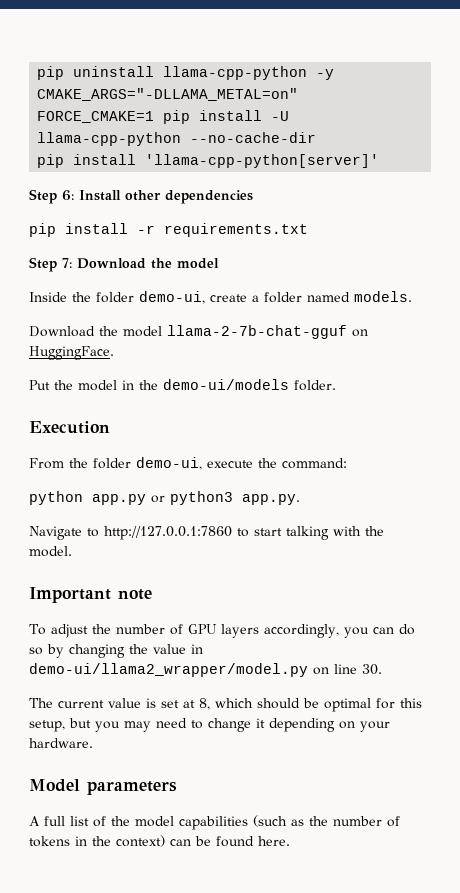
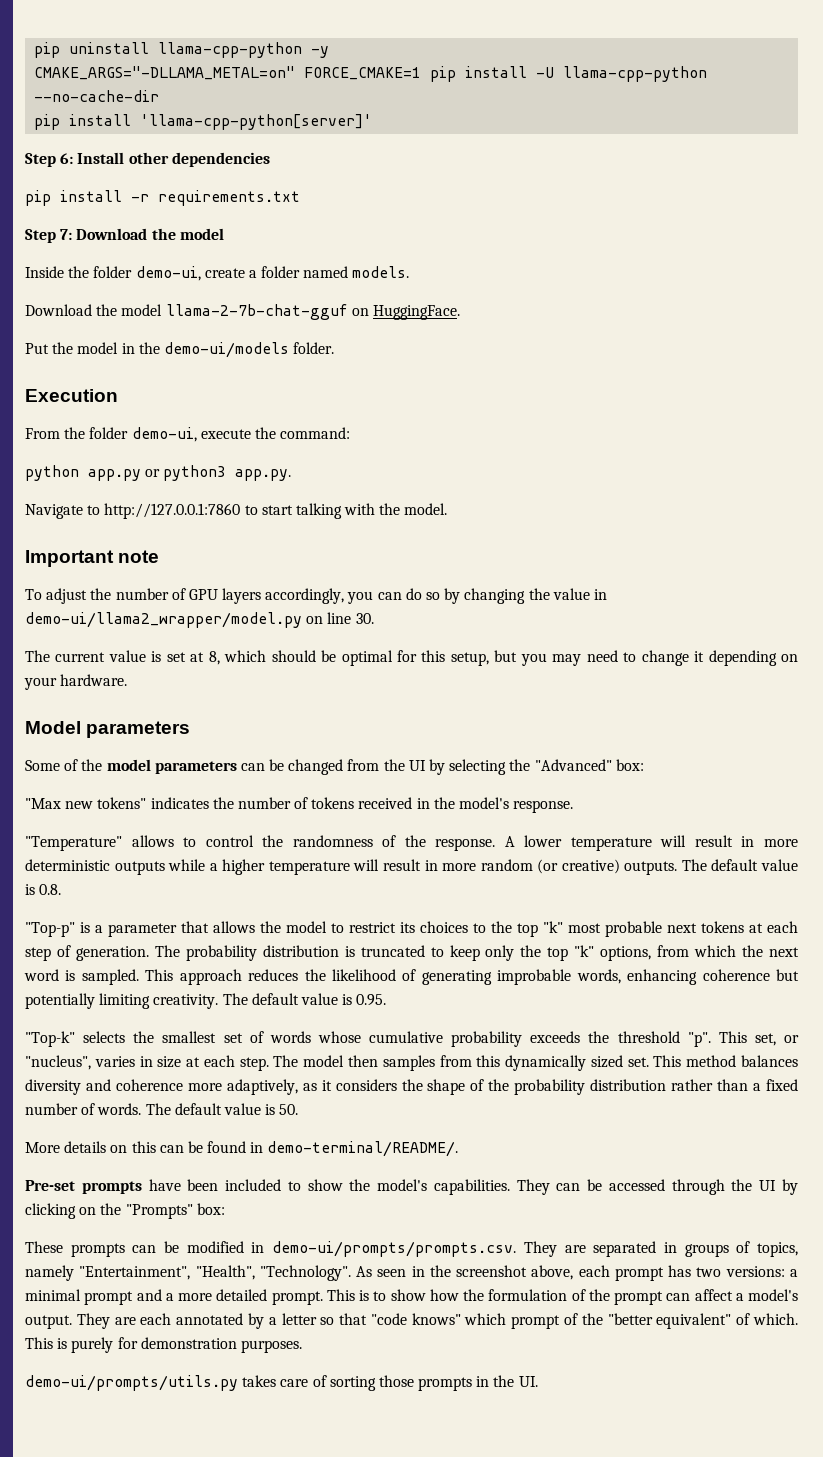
- A full list of the model capabilities (such as the number of tokens in the context) can be found here.
+ Some of the model parameters can be changed from the UI by selecting the "Advanced" box:
+ "Max new tokens" indicates the number of tokens received in the model's response.
+ "Temperature" allows to control the randomness of the response. A lower temperature will result in more deterministic outputs while a higher temperature will result in more random (or creative) outputs. The default value is 0.8.
+ "Top-p" is a parameter that allows the model to restrict its choices to the top "k" most probable next tokens at each step of generation. The probability distribution is truncated to keep only the top "k" options, from which the next word is sampled. This approach reduces the likelihood of generating improbable words, enhancing coherence but potentially limiting creativity. The default value is 0.95.
+ "Top-k" selects the smallest set of words whose cumulative probability exceeds the threshold "p". This set, or "nucleus", varies in size at each step. The model then samples from this dynamically sized set. This method balances diversity and coherence more adaptively, as it considers the shape of the probability distribution rather than a fixed number of words. The default value is 50.
+ More details on this can be found in demo-terminal/README/.
+ Pre-set prompts have been included to show the model's capabilities. They can be accessed through the UI by clicking on the "Prompts" box:
+ These prompts can be modified in demo-ui/prompts/prompts.csv. They are separated in groups of topics, namely "Entertainment", "Health", "Technology". As seen in the screenshot above, each prompt has two versions: a minimal prompt and a more detailed prompt. This is to show how the formulation of the prompt can affect a model's output. They are each annotated by a letter so that "code knows" which prompt of the "better equivalent" of which. This is purely for demonstration purposes.
+ demo-ui/prompts/utils.py takes care of sorting those prompts in the UI.

